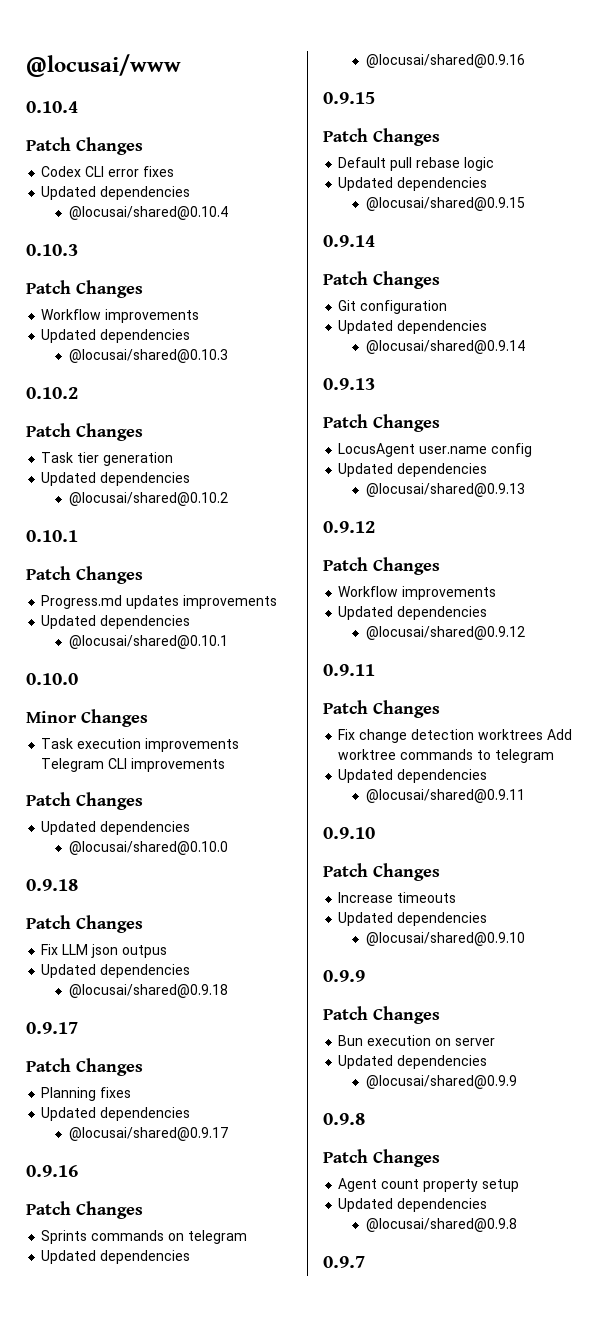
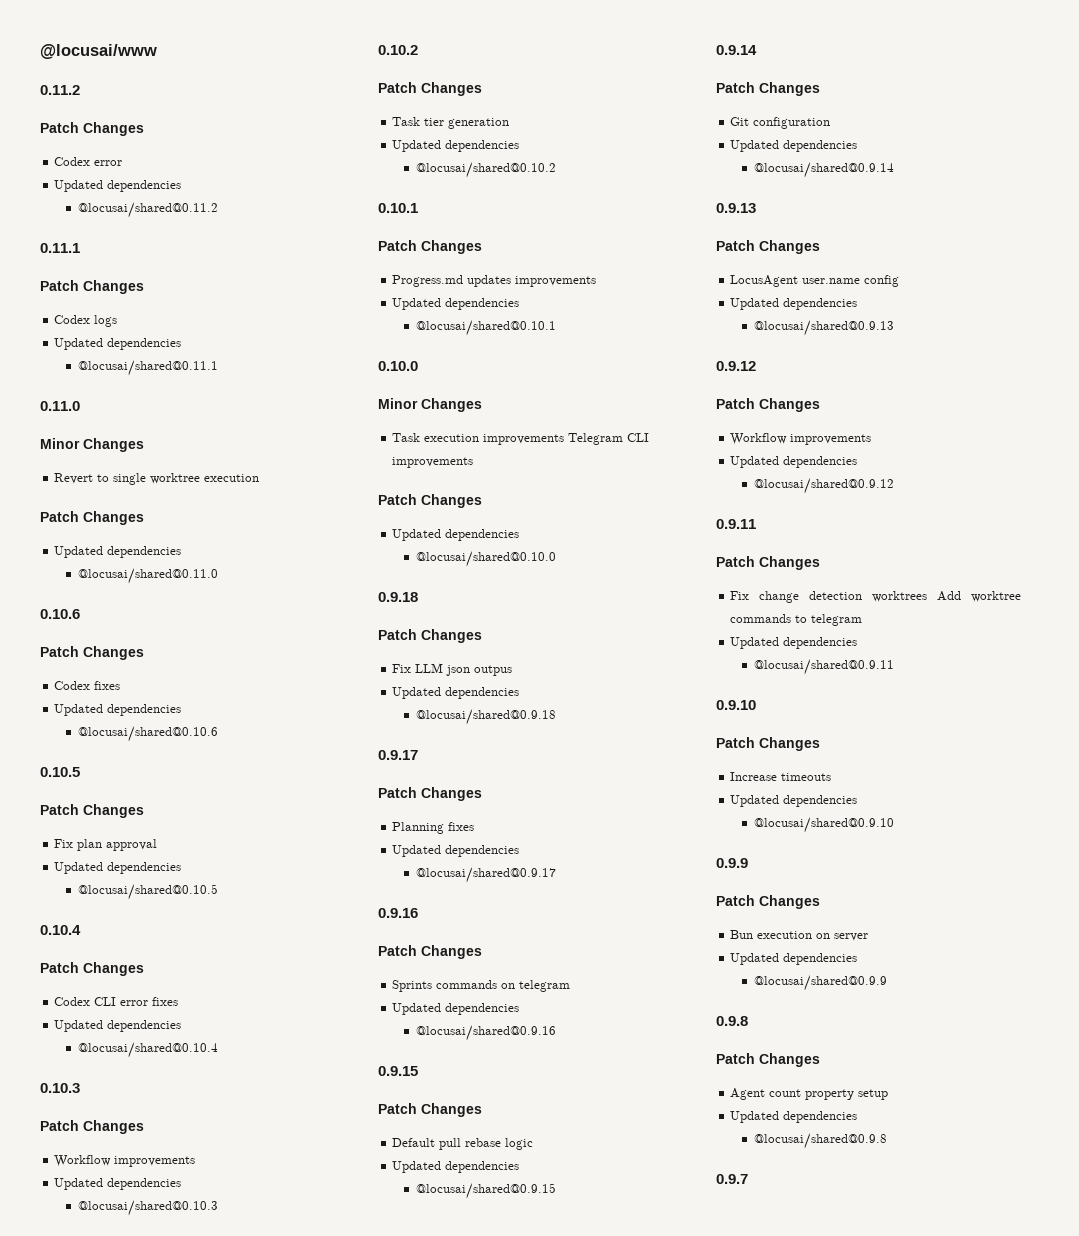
+ 0.11.2
+ Patch Changes
+ Codex error
+ Updated dependencies
+ @locusai/shared@0.11.2
+ 0.11.1
+ Patch Changes
+ Codex logs
+ Updated dependencies
+ @locusai/shared@0.11.1
+ 0.11.0
+ Minor Changes
+ Revert to single worktree execution
+ Patch Changes
+ Updated dependencies
+ @locusai/shared@0.11.0
+ 0.10.6
+ Patch Changes
+ Codex fixes
+ Updated dependencies
+ @locusai/shared@0.10.6
+ 0.10.5
+ Patch Changes
+ Fix plan approval
+ Updated dependencies
+ @locusai/shared@0.10.5

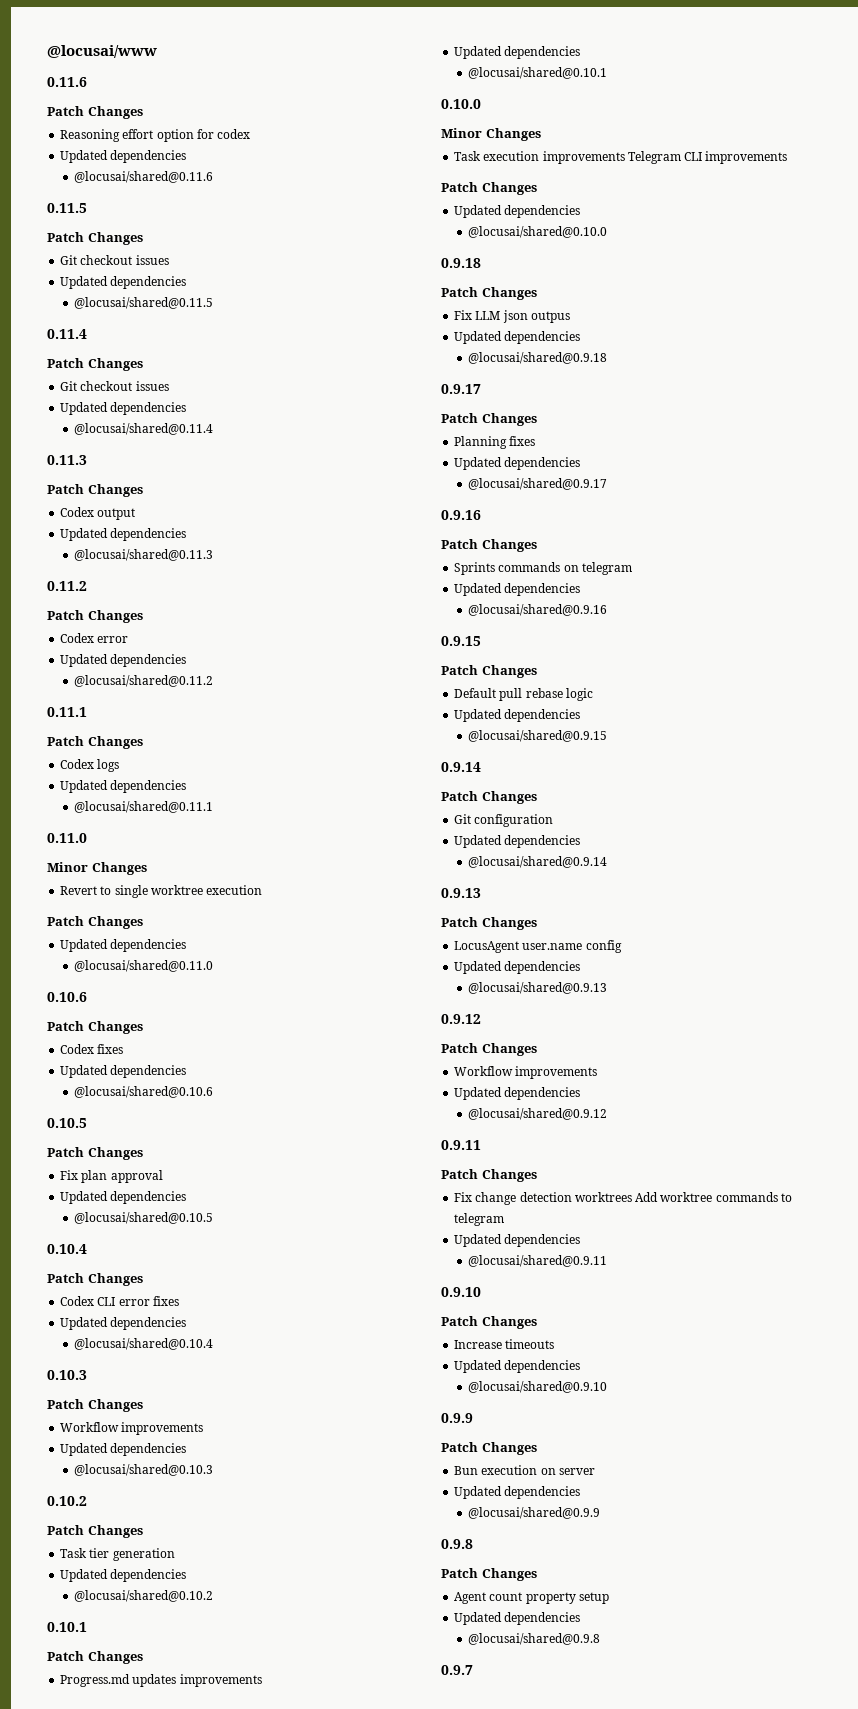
+ 0.11.6
+ Patch Changes
+ Reasoning effort option for codex
+ Updated dependencies
+ @locusai/shared@0.11.6
+ 0.11.5
+ Patch Changes
+ Git checkout issues
+ Updated dependencies
+ @locusai/shared@0.11.5
+ 0.11.4
+ Patch Changes
+ Git checkout issues
+ Updated dependencies
+ @locusai/shared@0.11.4
+ 0.11.3
+ Patch Changes
+ Codex output
+ Updated dependencies
+ @locusai/shared@0.11.3

